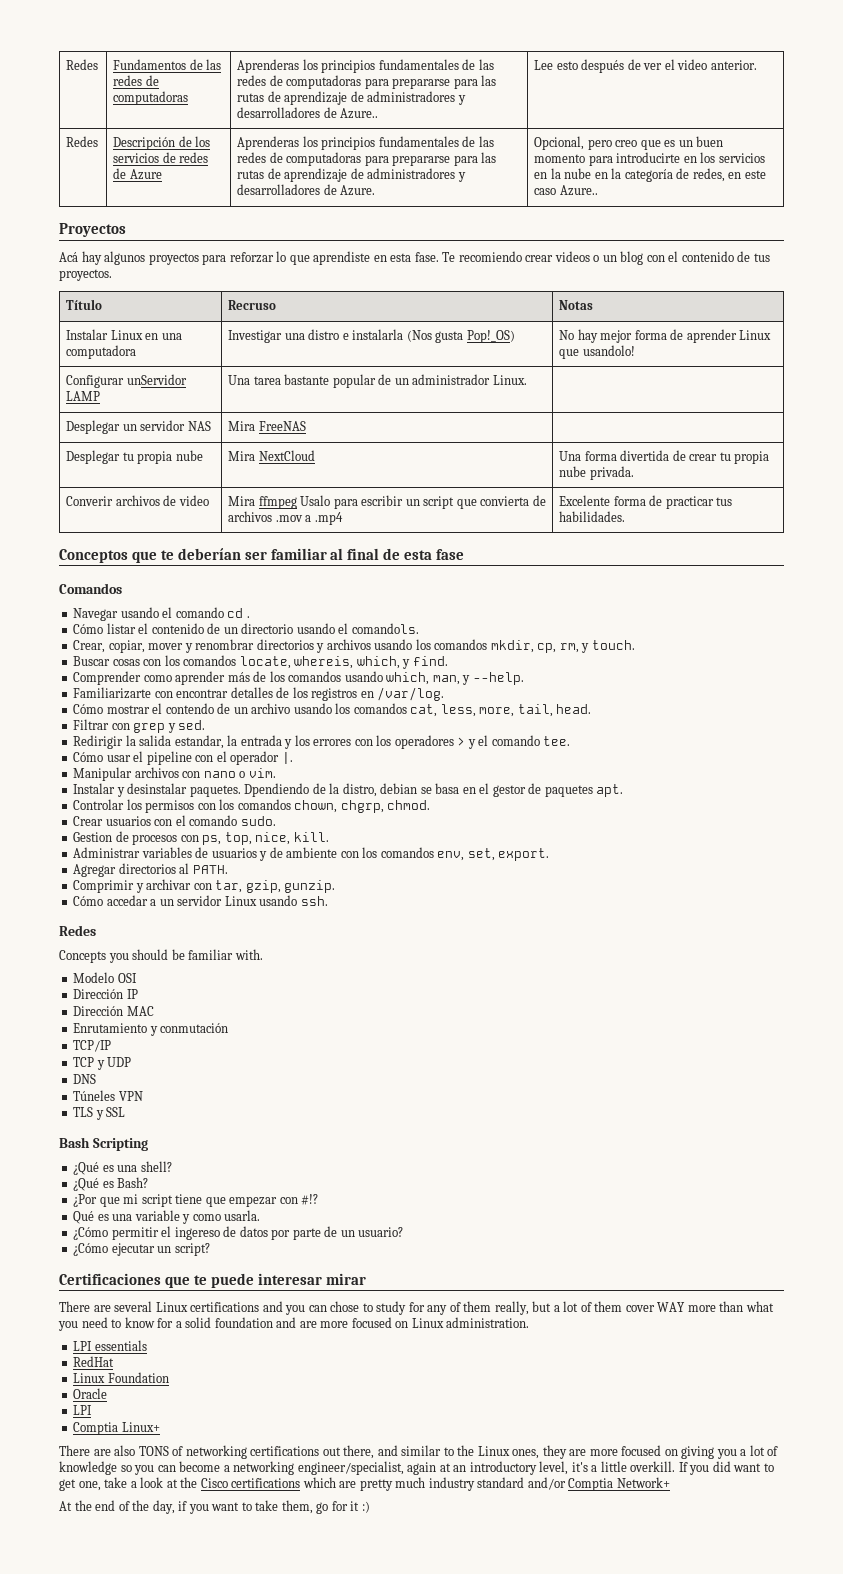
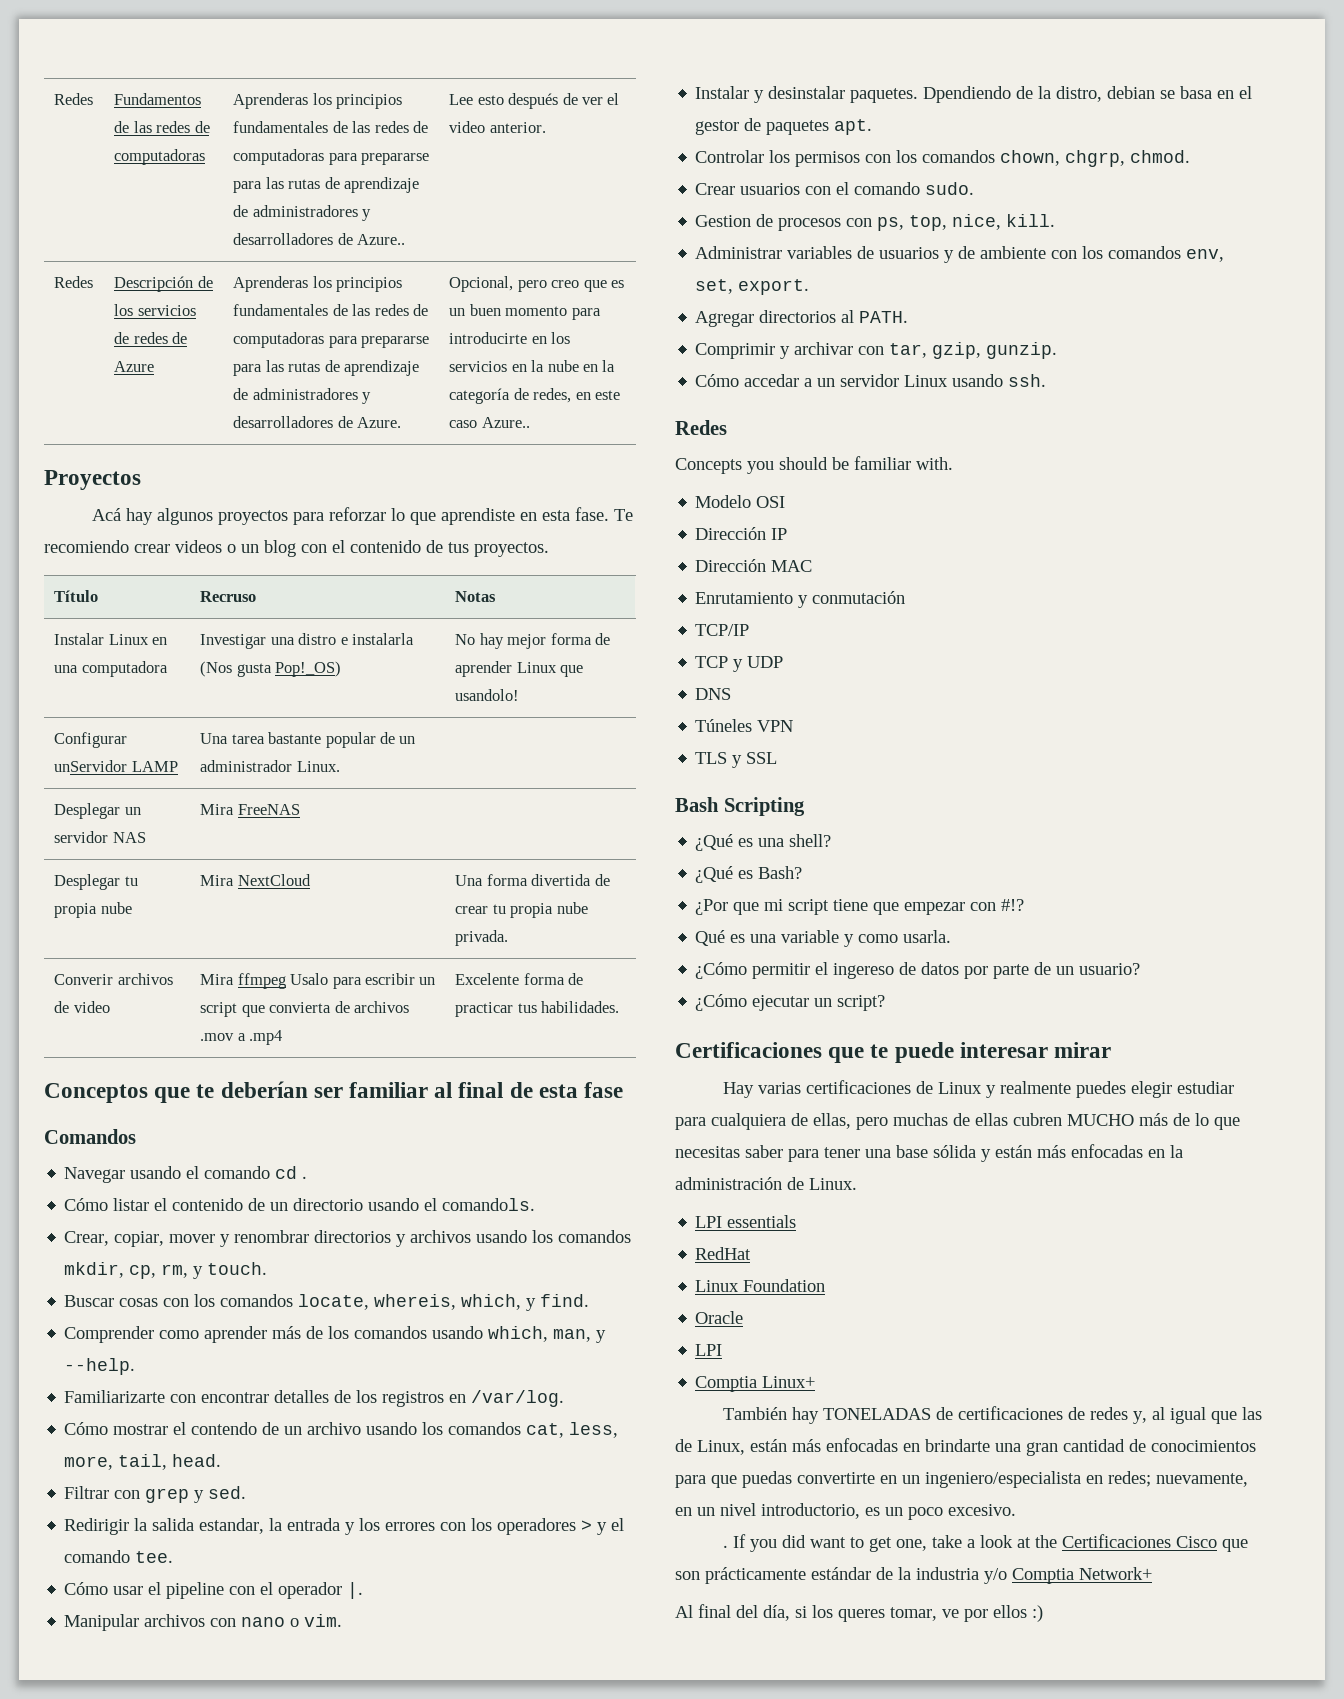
- There are several Linux certifications and you can chose to study for any of them really, but a lot of them cover WAY more than what you need to know for a solid foundation and are more focused on Linux administration.
+ Hay varias certificaciones de Linux y realmente puedes elegir estudiar para cualquiera de ellas, pero muchas de ellas cubren MUCHO más de lo que necesitas saber para tener una base sólida y están más enfocadas en la administración de Linux.
- There are also TONS of networking certifications out there, and similar to the Linux ones, they are more focused on giving you a lot of knowledge so you can become a networking engineer/specialist, again at an introductory level, it's a little overkill.
+ También hay TONELADAS de certificaciones de redes y, al igual que las de Linux, están más enfocadas en brindarte una gran cantidad de conocimientos para que puedas convertirte en un ingeniero/especialista en redes; nuevamente, en un nivel introductorio, es un poco excesivo.
+ .
- If you did want to get one, take a look at the Cisco certifications which are pretty much industry standard and/or Comptia Network+
- At the end of the day, if you want to take them, go for it :)
+ If you did want to get one, take a look at the Certificaciones Cisco que son prácticamente estándar de la industria y/o Comptia Network+
+ Al final del día, si los queres tomar, ve por ellos :)

